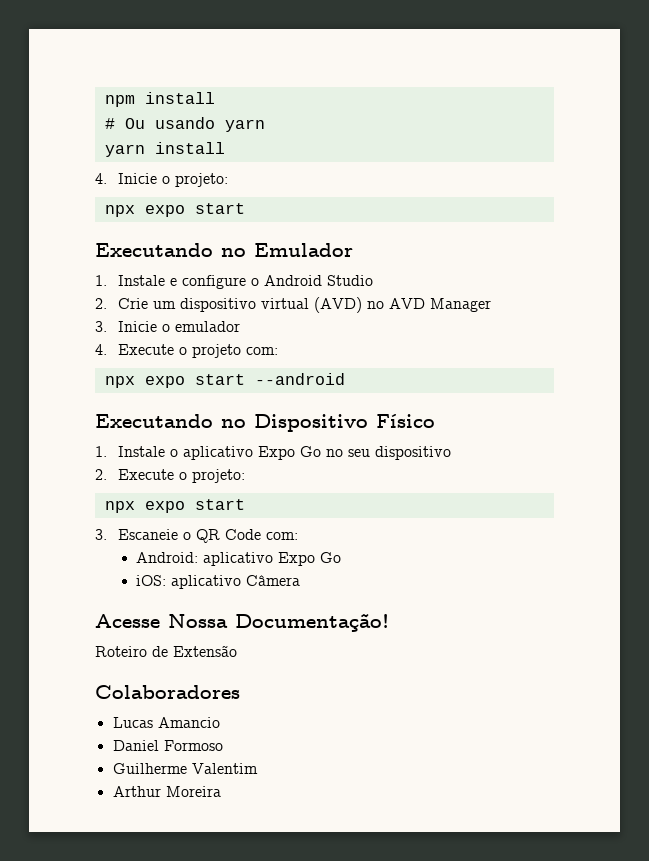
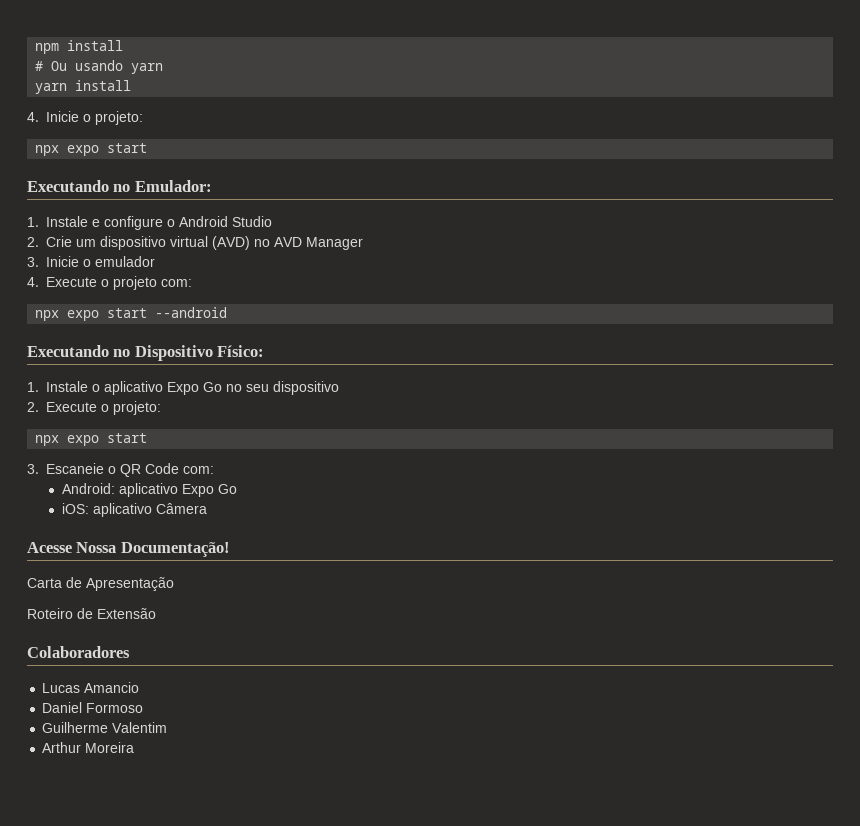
- Executando no Emulador
+ Executando no Emulador:
- Executando no Dispositivo Físico
+ Executando no Dispositivo Físico:
+ Carta de Apresentação

